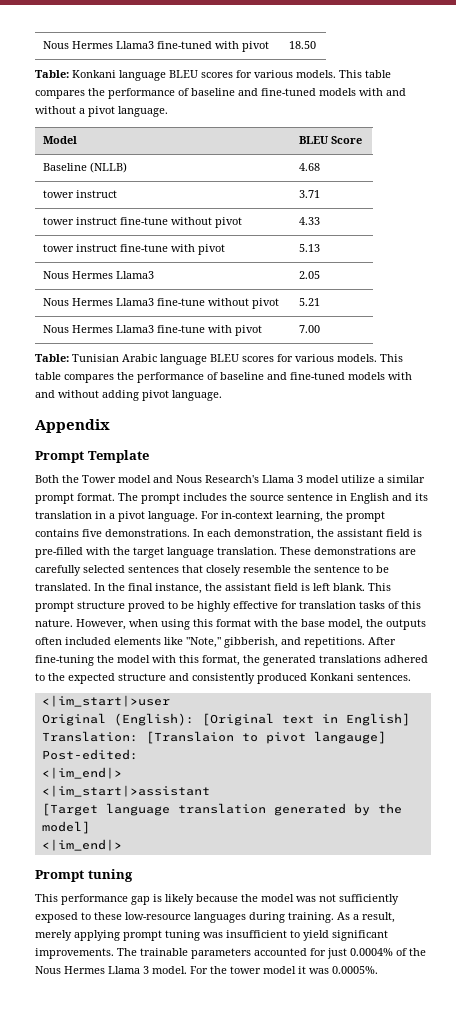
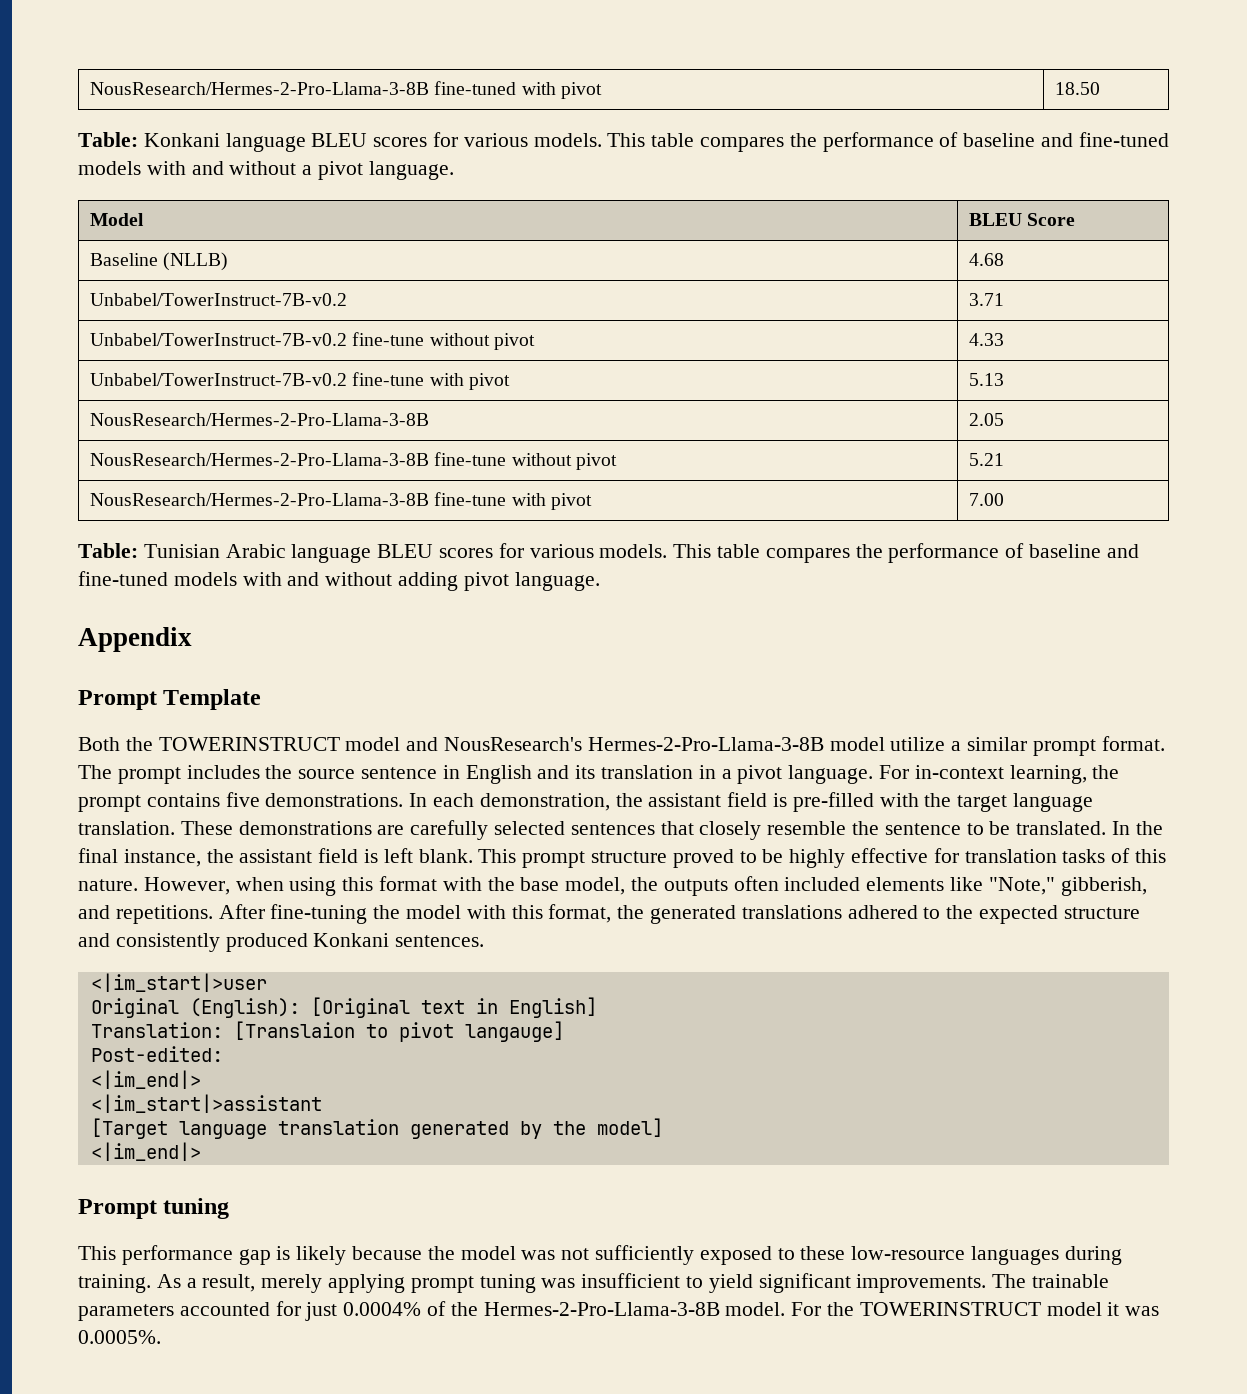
- Nous Hermes Llama3 fine-tuned with pivot | 18.50
+ NousResearch/Hermes-2-Pro-Llama-3-8B fine-tuned with pivot | 18.50
- tower instruct | 3.71
+ Unbabel/TowerInstruct-7B-v0.2 | 3.71
- tower instruct fine-tune without pivot | 4.33
+ Unbabel/TowerInstruct-7B-v0.2 fine-tune without pivot | 4.33
- tower instruct fine-tune with pivot | 5.13
+ Unbabel/TowerInstruct-7B-v0.2 fine-tune with pivot | 5.13
- Nous Hermes Llama3 | 2.05
- Nous Hermes Llama3 fine-tune without pivot | 5.21
+ NousResearch/Hermes-2-Pro-Llama-3-8B | 2.05
+ NousResearch/Hermes-2-Pro-Llama-3-8B fine-tune without pivot | 5.21
- Nous Hermes Llama3 fine-tune with pivot | 7.00
+ NousResearch/Hermes-2-Pro-Llama-3-8B fine-tune with pivot | 7.00
- Both the Tower model and Nous Research's Llama 3 model utilize a similar prompt format.
+ Both the TOWERINSTRUCT model and NousResearch's Hermes-2-Pro-Llama-3-8B model utilize a similar prompt format.
- The trainable parameters accounted for just 0.0004% of the Nous Hermes Llama 3 model.
+ The trainable parameters accounted for just 0.0004% of the Hermes-2-Pro-Llama-3-8B model.
- For the tower model it was 0.0005%.
+ For the TOWERINSTRUCT model it was 0.0005%.

